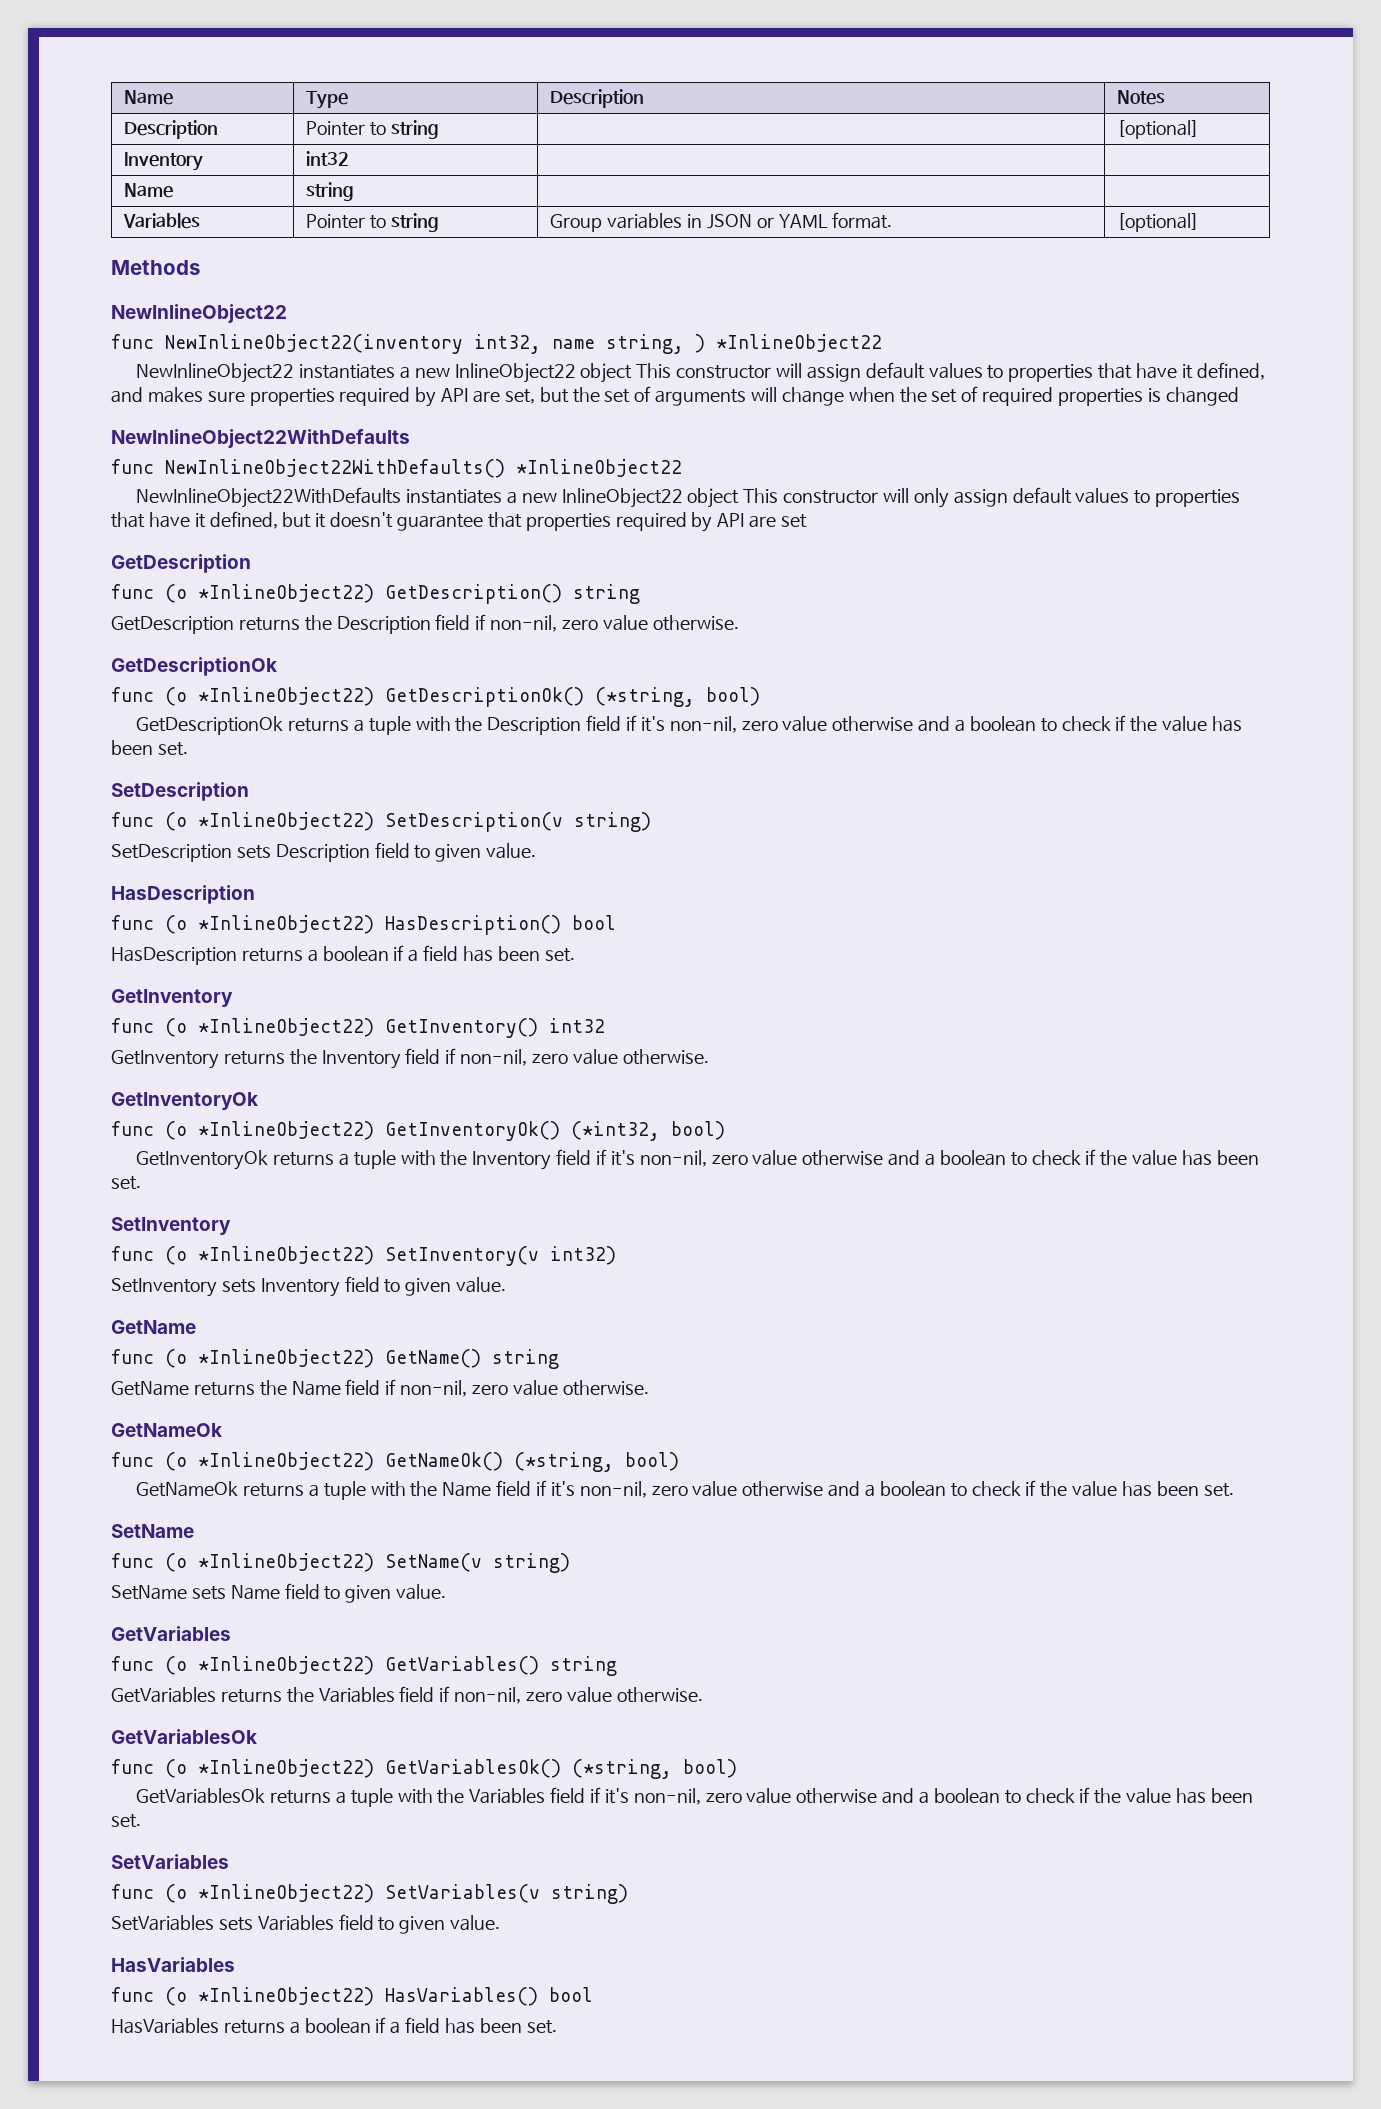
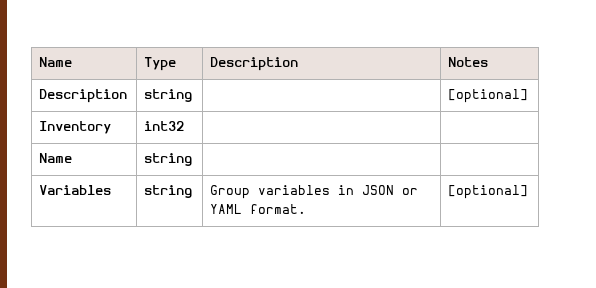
- Description | Pointer to string | | [optional]
+ Description | string | | [optional]
- Variables | Pointer to string | Group variables in JSON or YAML format. | [optional]
+ Variables | string | Group variables in JSON or YAML format. | [optional]
- Methods
- NewInlineObject22
- func NewInlineObject22(inventory int32, name string, ) *InlineObject22
- NewInlineObject22 instantiates a new InlineObject22 object This constructor will assign default values to properties that have it defined, and makes sure properties required by API are set, but the set of arguments will change when the set of required properties is changed
- NewInlineObject22WithDefaults
- func NewInlineObject22WithDefaults() *InlineObject22
- NewInlineObject22WithDefaults instantiates a new InlineObject22 object This constructor will only assign default values to properties that have it defined, but it doesn't guarantee that properties required by API are set
- GetDescription
- func (o *InlineObject22) GetDescription() string
- GetDescription returns the Description field if non-nil, zero value otherwise.
- GetDescriptionOk
- func (o *InlineObject22) GetDescriptionOk() (*string, bool)
- GetDescriptionOk returns a tuple with the Description field if it's non-nil, zero value otherwise and a boolean to check if the value has been set.
- SetDescription
- func (o *InlineObject22) SetDescription(v string)
- SetDescription sets Description field to given value.
- HasDescription
- func (o *InlineObject22) HasDescription() bool
- HasDescription returns a boolean if a field has been set.
- GetInventory
- func (o *InlineObject22) GetInventory() int32
- GetInventory returns the Inventory field if non-nil, zero value otherwise.
- GetInventoryOk
- func (o *InlineObject22) GetInventoryOk() (*int32, bool)
- GetInventoryOk returns a tuple with the Inventory field if it's non-nil, zero value otherwise and a boolean to check if the value has been set.
- SetInventory
- func (o *InlineObject22) SetInventory(v int32)
- SetInventory sets Inventory field to given value.
- GetName
- func (o *InlineObject22) GetName() string
- GetName returns the Name field if non-nil, zero value otherwise.
- GetNameOk
- func (o *InlineObject22) GetNameOk() (*string, bool)
- GetNameOk returns a tuple with the Name field if it's non-nil, zero value otherwise and a boolean to check if the value has been set.
- SetName
- func (o *InlineObject22) SetName(v string)
- SetName sets Name field to given value.
- GetVariables
- func (o *InlineObject22) GetVariables() string
- GetVariables returns the Variables field if non-nil, zero value otherwise.
- GetVariablesOk
- func (o *InlineObject22) GetVariablesOk() (*string, bool)
- GetVariablesOk returns a tuple with the Variables field if it's non-nil, zero value otherwise and a boolean to check if the value has been set.
- SetVariables
- func (o *InlineObject22) SetVariables(v string)
- SetVariables sets Variables field to given value.
- HasVariables
- func (o *InlineObject22) HasVariables() bool
- HasVariables returns a boolean if a field has been set.

